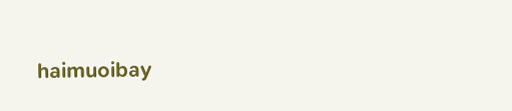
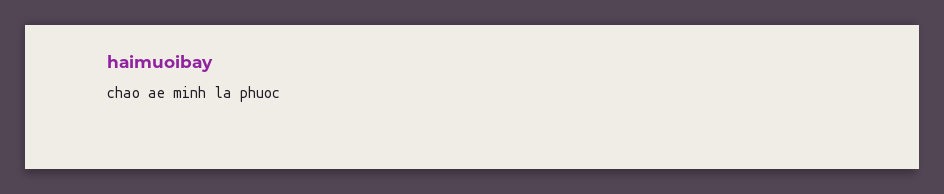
+ chao ae minh la phuoc

